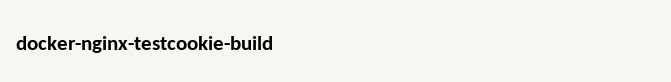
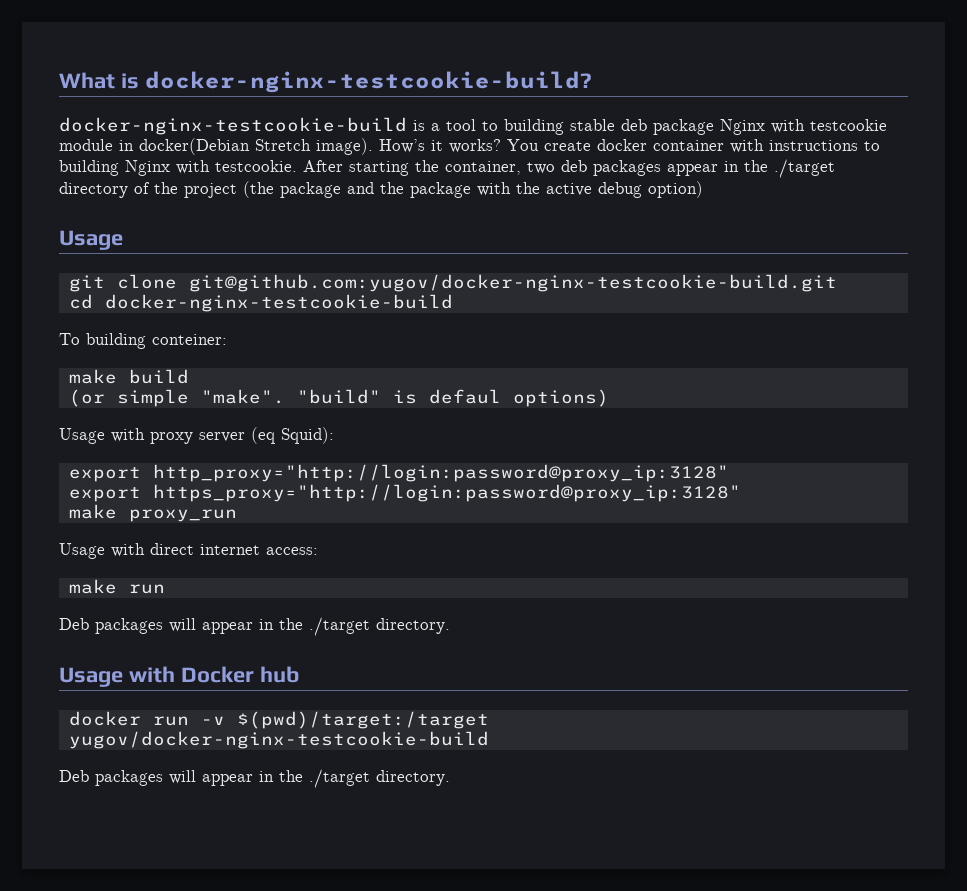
- docker-nginx-testcookie-build
+ What is docker-nginx-testcookie-build?
+ docker-nginx-testcookie-build is a tool to building stable deb package Nginx with testcookie module in docker(Debian Stretch image). How’s it works? You create docker container with instructions to building Nginx with testcookie. After starting the container, two deb packages appear in the ./target directory of the project (the package and the package with the active debug option)
+ Usage
+ git clone git@github.com:yugov/docker-nginx-testcookie-build.git
+ cd docker-nginx-testcookie-build
+ To building conteiner:
+ make build
+ (or simple "make". "build" is defaul options)
+ Usage with proxy server (eq Squid):
+ export http_proxy="http://login:password@proxy_ip:3128"
+ export https_proxy="http://login:password@proxy_ip:3128"
+ make proxy_run
+ Usage with direct internet access:
+ make run
+ Deb packages will appear in the ./target directory.
+ Usage with Docker hub
+ docker run -v $(pwd)/target:/target yugov/docker-nginx-testcookie-build
+ Deb packages will appear in the ./target directory.

